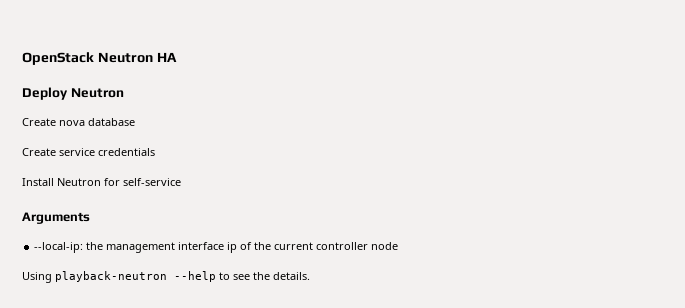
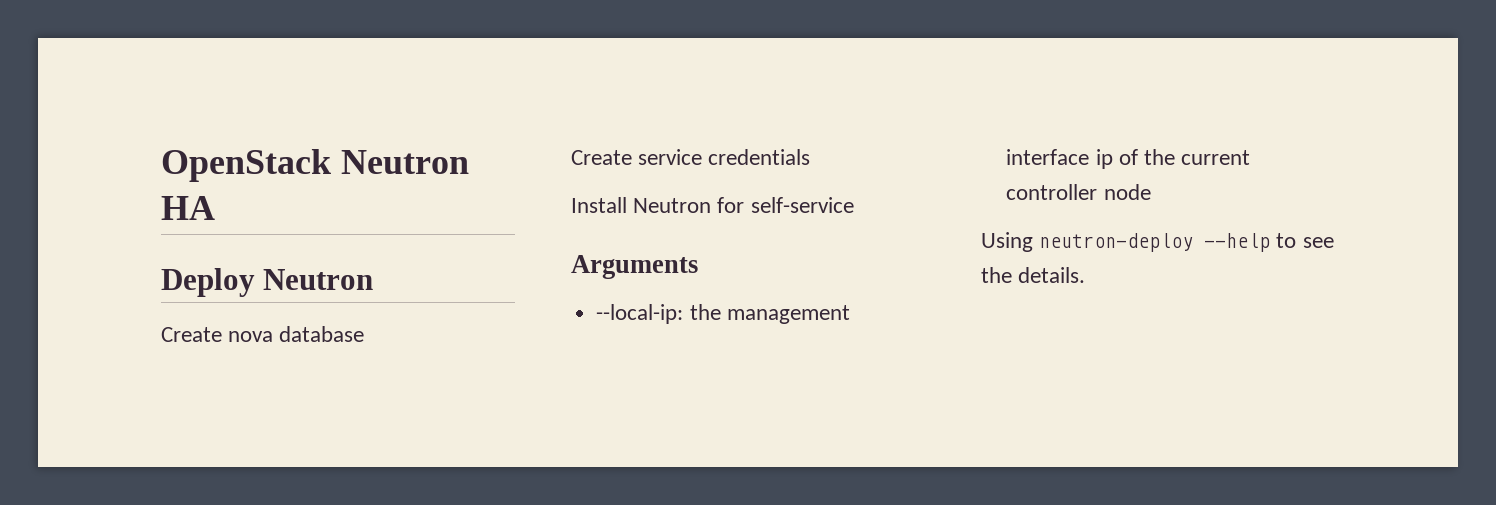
- Using playback-neutron --help to see the details.
+ Using neutron-deploy --help to see the details.

